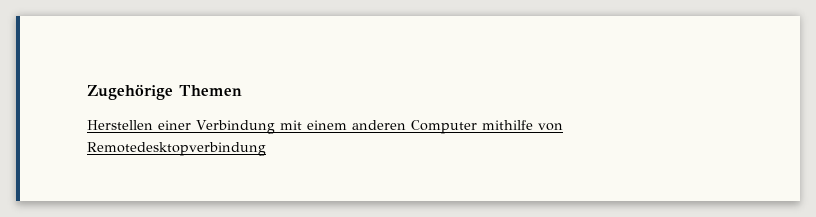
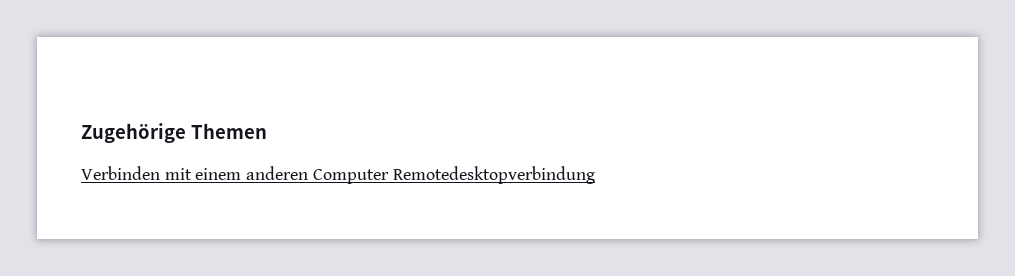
- Herstellen einer Verbindung mit einem anderen Computer mithilfe von Remotedesktopverbindung
+ Verbinden mit einem anderen Computer Remotedesktopverbindung

